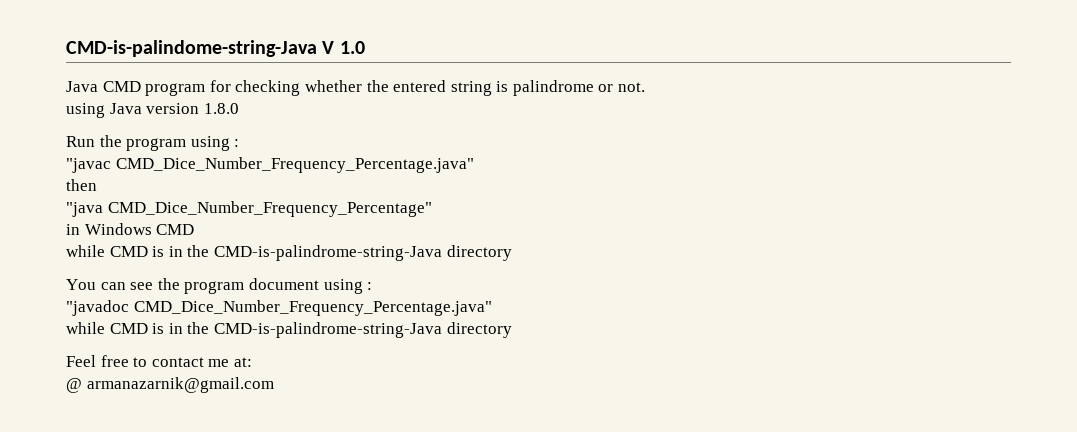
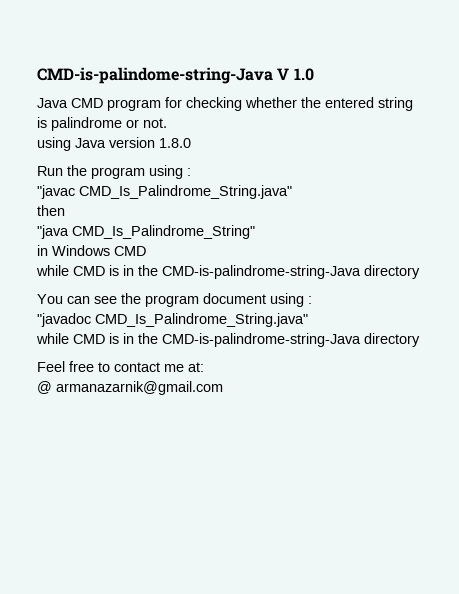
- "javac CMD_Dice_Number_Frequency_Percentage.java"
+ "javac CMD_Is_Palindrome_String.java"
- "java CMD_Dice_Number_Frequency_Percentage"
+ "java CMD_Is_Palindrome_String"
- "javadoc CMD_Dice_Number_Frequency_Percentage.java"
+ "javadoc CMD_Is_Palindrome_String.java"

